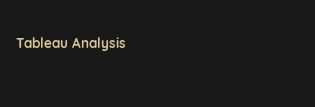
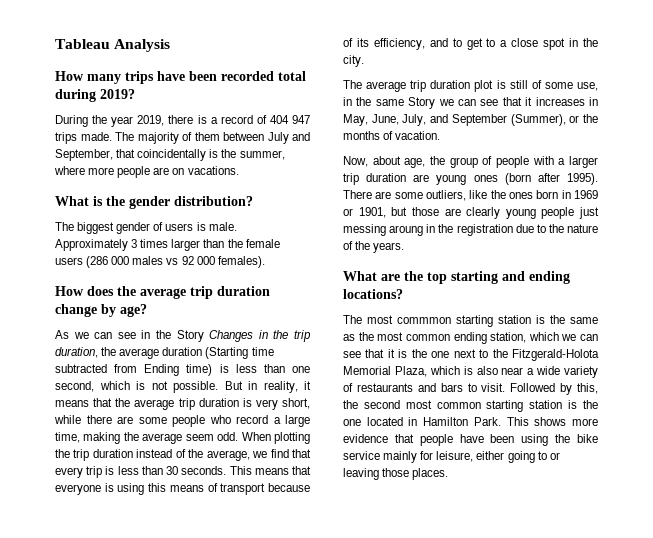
+ How many trips have been recorded total during 2019?
+ During the year 2019, there is a record of 404 947 trips made. The majority of them between July and September, that coincidentally is the summer, where more people are on vacations.
+ What is the gender distribution?
+ The biggest gender of users is male. Approximately 3 times larger than the female users (286 000 males vs 92 000 females).
+ How does the average trip duration change by age?
+ As we can see in the Story Changes in the trip duration, the average duration (Starting time subtracted from Ending time) is less than one second, which is not possible. But in reality, it means that the average trip duration is very short, while there are some people who record a large time, making the average seem odd. When plotting the trip duration instead of the average, we find that every trip is less than 30 seconds. This means that everyone is using this means of transport because of its efficiency, and to get to a close spot in the city.
+ The average trip duration plot is still of some use, in the same Story we can see that it increases in May, June, July, and September (Summer), or the months of vacation.
+ Now, about age, the group of people with a larger trip duration are young ones (born after 1995). There are some outliers, like the ones born in 1969 or 1901, but those are clearly young people just messing aroung in the registration due to the nature of the years.
+ What are the top starting and ending locations?
+ The most commmon starting station is the same as the most common ending station, which we can see that it is the one next to the Fitzgerald-Holota Memorial Plaza, which is also near a wide variety of restaurants and bars to visit. Followed by this, the second most common starting station is the one located in Hamilton Park. This shows more evidence that people have been using the bike service mainly for leisure, either going to or leaving those places.

